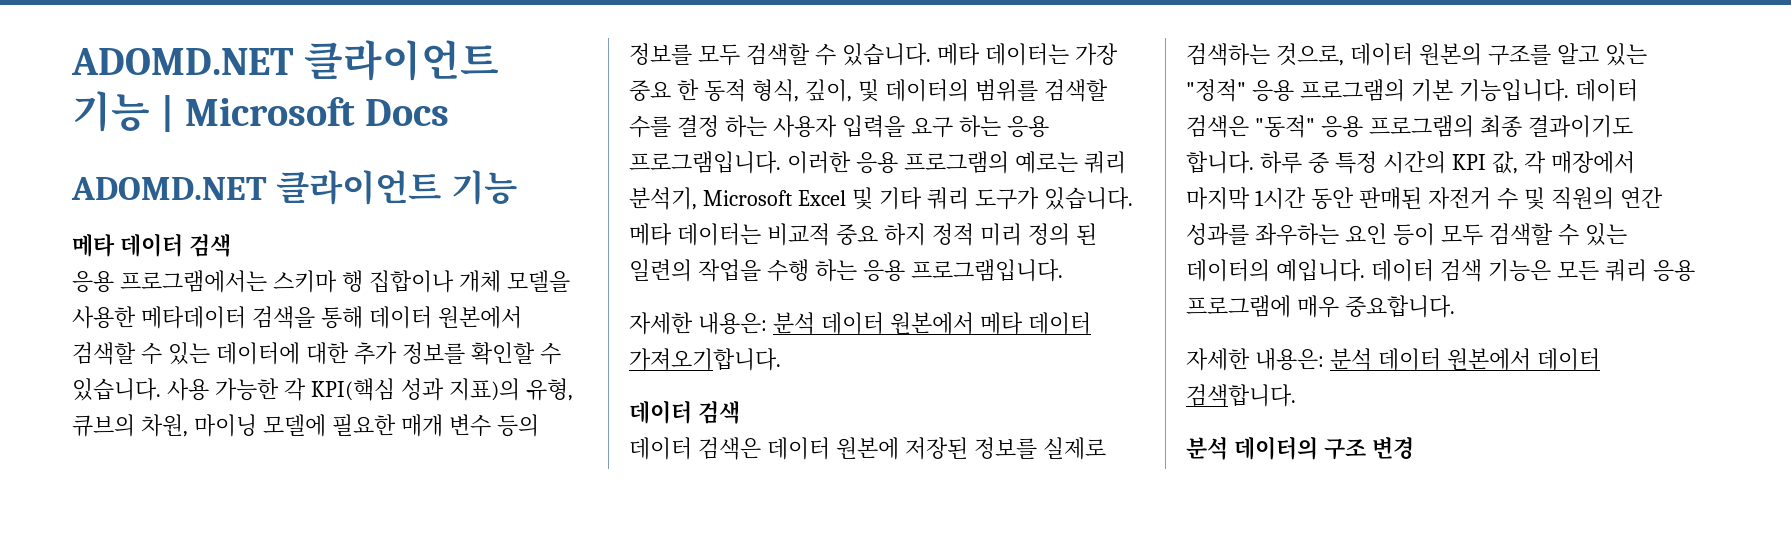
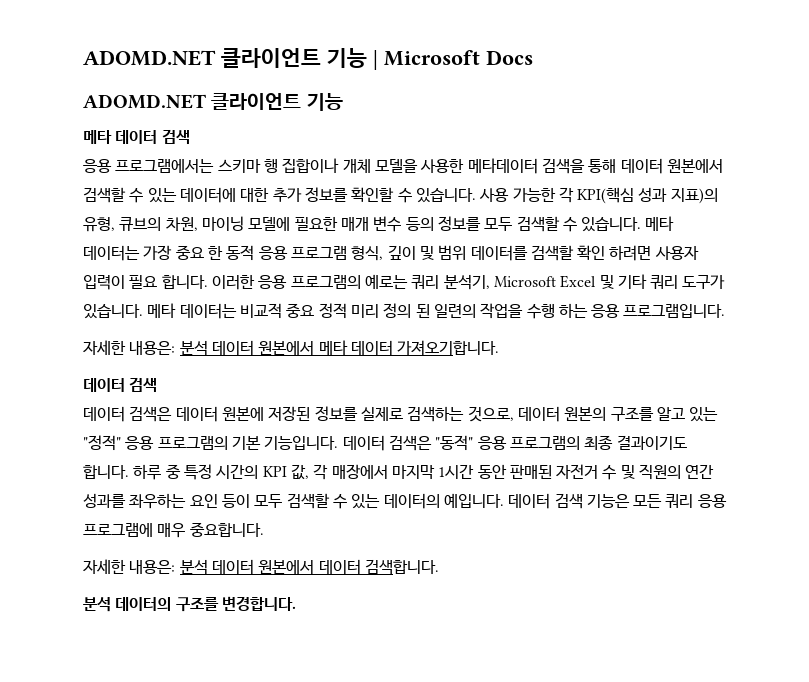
- 메타 데이터는 가장 중요 한 동적 형식, 깊이, 및 데이터의 범위를 검색할 수를 결정 하는 사용자 입력을 요구 하는 응용 프로그램입니다.
+ 메타 데이터는 가장 중요 한 동적 응용 프로그램 형식, 깊이 및 범위 데이터를 검색할 확인 하려면 사용자 입력이 필요 합니다.
- 메타 데이터는 비교적 중요 하지 정적 미리 정의 된 일련의 작업을 수행 하는 응용 프로그램입니다.
+ 메타 데이터는 비교적 중요 정적 미리 정의 된 일련의 작업을 수행 하는 응용 프로그램입니다.
- 분석 데이터의 구조 변경
+ 분석 데이터의 구조를 변경합니다.

